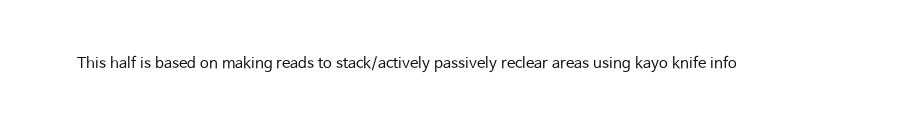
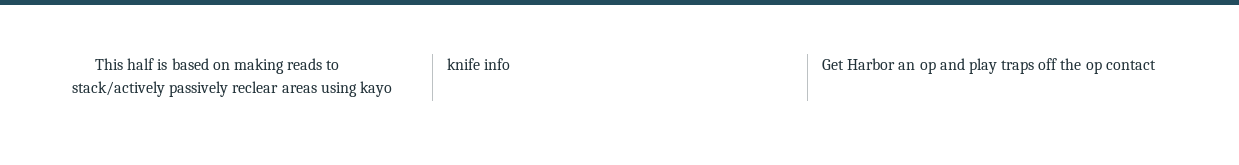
+ Get Harbor an op and play traps off the op contact

